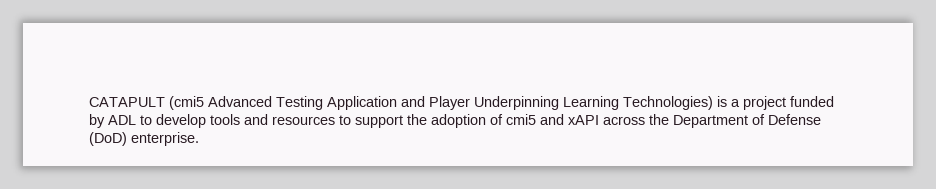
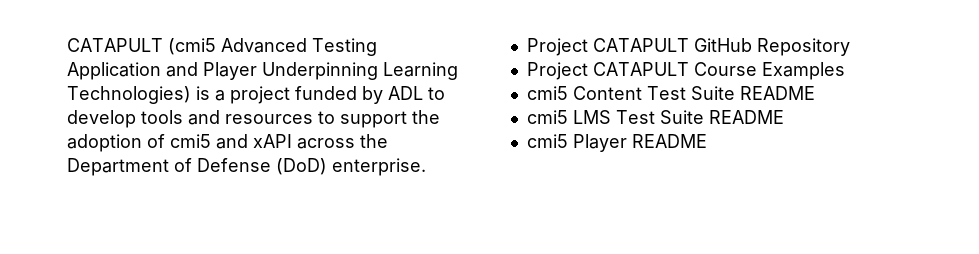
+ Project CATAPULT GitHub Repository
+ Project CATAPULT Course Examples
+ cmi5 Content Test Suite README
+ cmi5 LMS Test Suite README
+ cmi5 Player README

